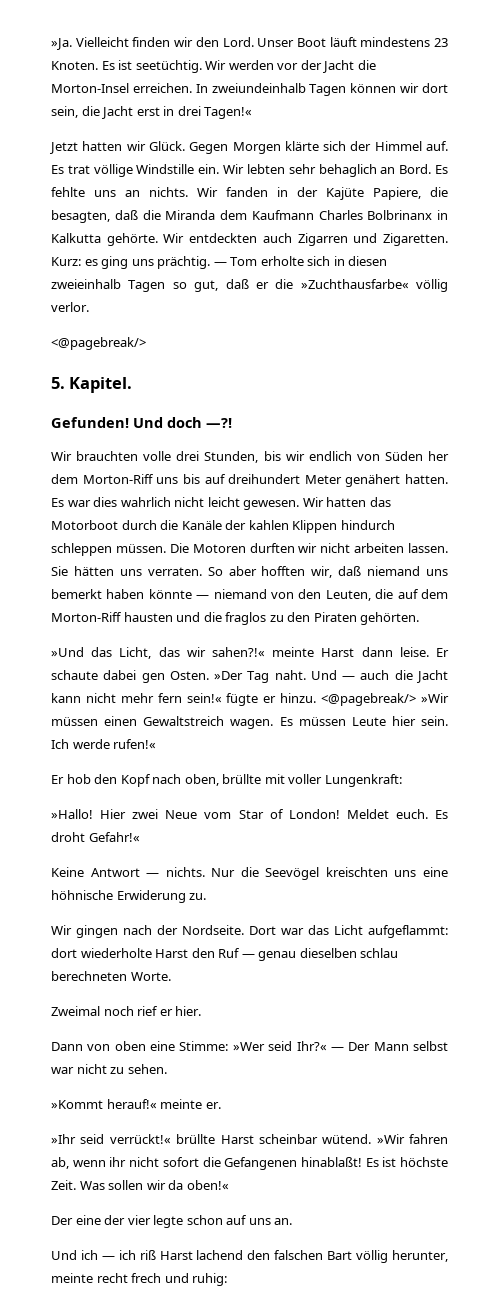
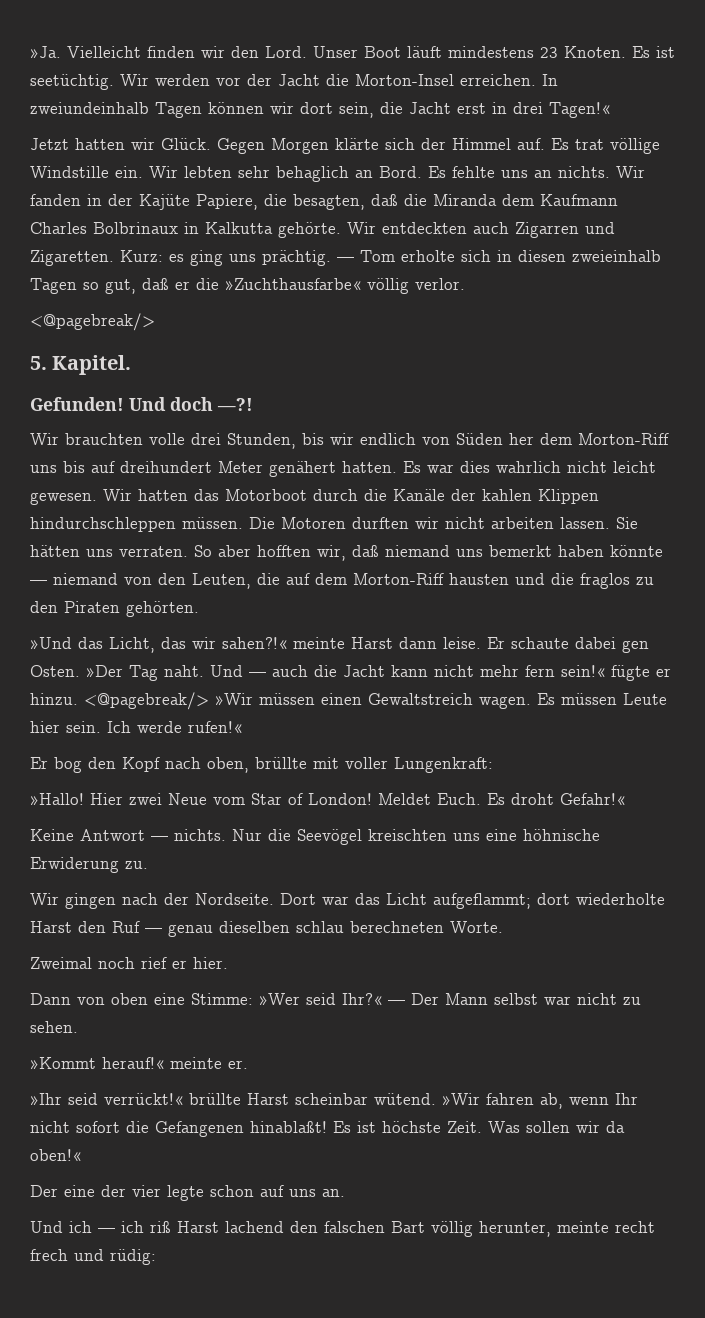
- Wir fanden in der Kajüte Papiere, die besagten, daß die Miranda dem Kaufmann Charles Bolbrinanx in Kalkutta gehörte.
+ Wir fanden in der Kajüte Papiere, die besagten, daß die Miranda dem Kaufmann Charles Bolbrinaux in Kalkutta gehörte.
- Wir hatten das Motorboot durch die Kanäle der kahlen Klippen hindurch schleppen müssen.
+ Wir hatten das Motorboot durch die Kanäle der kahlen Klippen hindurchschleppen müssen.
- Er hob den Kopf nach oben, brüllte mit voller Lungenkraft:
+ Er bog den Kopf nach oben, brüllte mit voller Lungenkraft:
- Meldet euch.
+ Meldet Euch.
- Dort war das Licht aufgeflammt: dort wiederholte Harst den Ruf — genau dieselben schlau berechneten Worte.
+ Dort war das Licht aufgeflammt; dort wiederholte Harst den Ruf — genau dieselben schlau berechneten Worte.
- »Ihr seid verrückt!« brüllte Harst scheinbar wütend. »Wir fahren ab, wenn ihr nicht sofort die Gefangenen hinablaßt!
+ »Ihr seid verrückt!« brüllte Harst scheinbar wütend. »Wir fahren ab, wenn Ihr nicht sofort die Gefangenen hinablaßt!
- Und ich — ich riß Harst lachend den falschen Bart völlig herunter, meinte recht frech und ruhig:
+ Und ich — ich riß Harst lachend den falschen Bart völlig herunter, meinte recht frech und rüdig:

